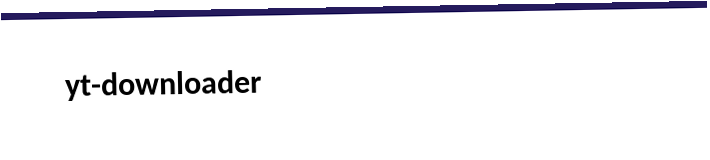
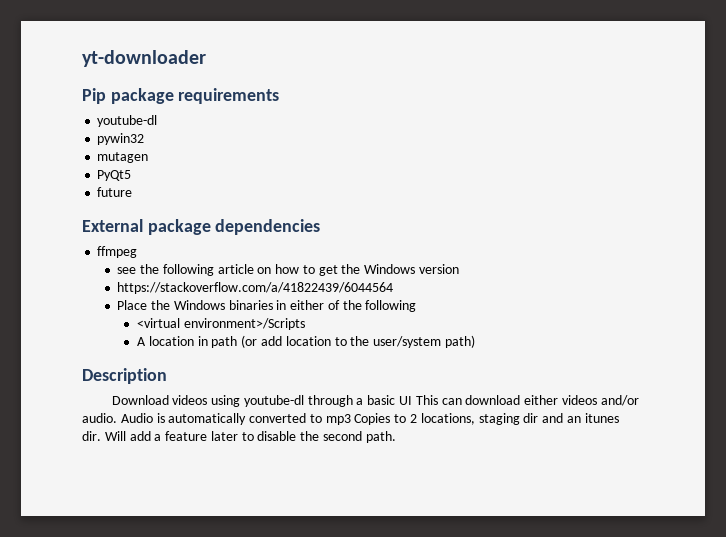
+ Pip package requirements
+ youtube-dl
+ pywin32
+ mutagen
+ PyQt5
+ future
+ External package dependencies
+ ffmpeg
+ see the following article on how to get the Windows version
+ https://stackoverflow.com/a/41822439/6044564
+ Place the Windows binaries in either of the following
+ <virtual environment>/Scripts
+ A location in path (or add location to the user/system path)
+ Description
+ Download videos using youtube-dl through a basic UI This can download either videos and/or audio. Audio is automatically converted to mp3 Copies to 2 locations, staging dir and an itunes dir. Will add a feature later to disable the second path.

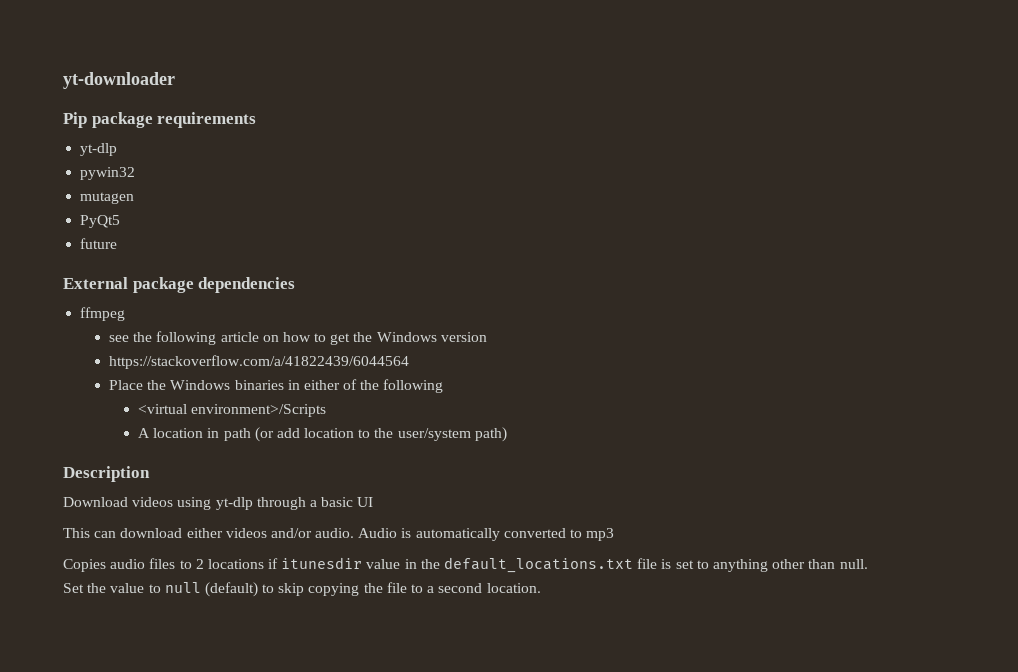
  Pip package requirements
- youtube-dl
+ yt-dlp
- Download videos using youtube-dl through a basic UI This can download either videos and/or audio.
+ Download videos using yt-dlp through a basic UI
+ This can download either videos and/or audio.
- Audio is automatically converted to mp3 Copies to 2 locations, staging dir and an itunes dir. Will add a feature later to disable the second path.
+ Audio is automatically converted to mp3
+ Copies audio files to 2 locations if itunesdir value in the default_locations.txt file is set to anything other than null.
+ Set the value to null (default) to skip copying the file to a second location.

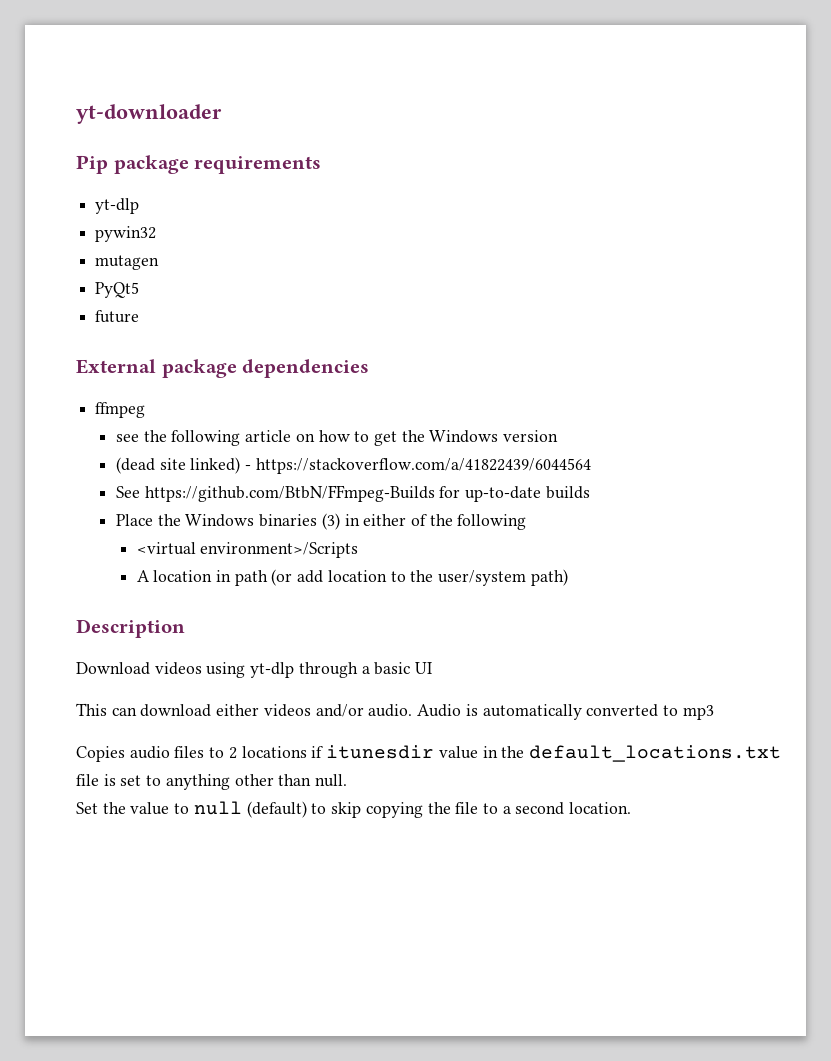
- https://stackoverflow.com/a/41822439/6044564
+ (dead site linked) - https://stackoverflow.com/a/41822439/6044564
+ See https://github.com/BtbN/FFmpeg-Builds for up-to-date builds
- Place the Windows binaries in either of the following
+ Place the Windows binaries (3) in either of the following

